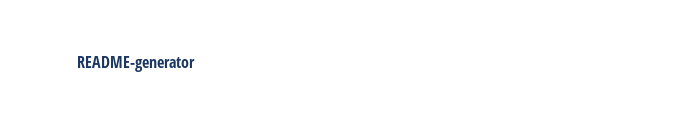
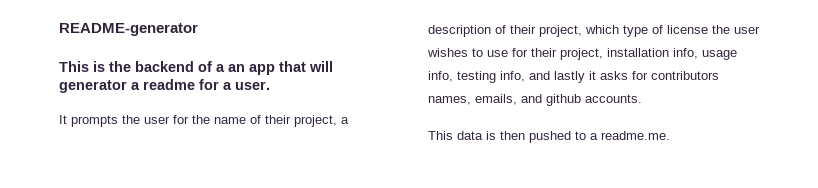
+ This is the backend of a an app that will generator a readme for a user.
+ It prompts the user for the name of their project, a description of their project, which type of license the user wishes to use for their project, installation info, usage info, testing info, and lastly it asks for contributors names, emails, and github accounts.
+ This data is then pushed to a readme.me.

